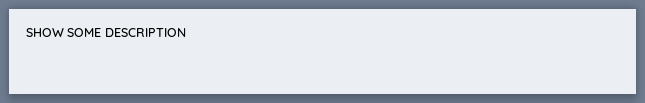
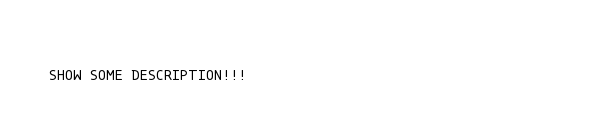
- SHOW SOME DESCRIPTION
+ SHOW SOME DESCRIPTION!!!

